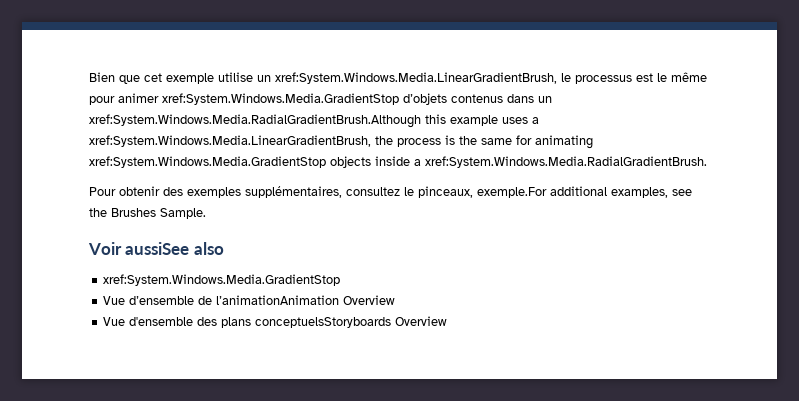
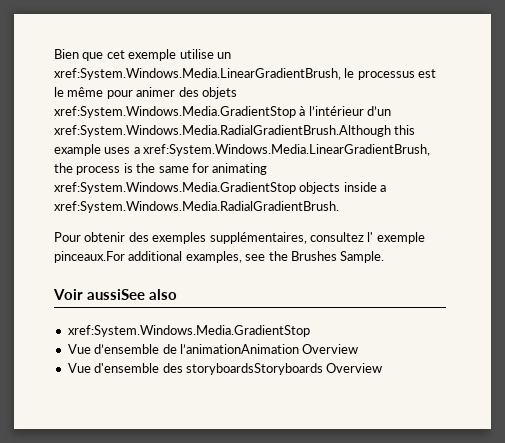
- Bien que cet exemple utilise un xref:System.Windows.Media.LinearGradientBrush, le processus est le même pour animer xref:System.Windows.Media.GradientStop d’objets contenus dans un xref:System.Windows.Media.RadialGradientBrush.Although this example uses a xref:System.Windows.Media.LinearGradientBrush, the process is the same for animating xref:System.Windows.Media.GradientStop objects inside a xref:System.Windows.Media.RadialGradientBrush.
+ Bien que cet exemple utilise un xref:System.Windows.Media.LinearGradientBrush, le processus est le même pour animer des objets xref:System.Windows.Media.GradientStop à l’intérieur d’un xref:System.Windows.Media.RadialGradientBrush.Although this example uses a xref:System.Windows.Media.LinearGradientBrush, the process is the same for animating xref:System.Windows.Media.GradientStop objects inside a xref:System.Windows.Media.RadialGradientBrush.
- Pour obtenir des exemples supplémentaires, consultez le pinceaux, exemple.For additional examples, see the Brushes Sample.
+ Pour obtenir des exemples supplémentaires, consultez l' exemple pinceaux.For additional examples, see the Brushes Sample.
- Vue d'ensemble des plans conceptuelsStoryboards Overview
+ Vue d'ensemble des storyboardsStoryboards Overview

